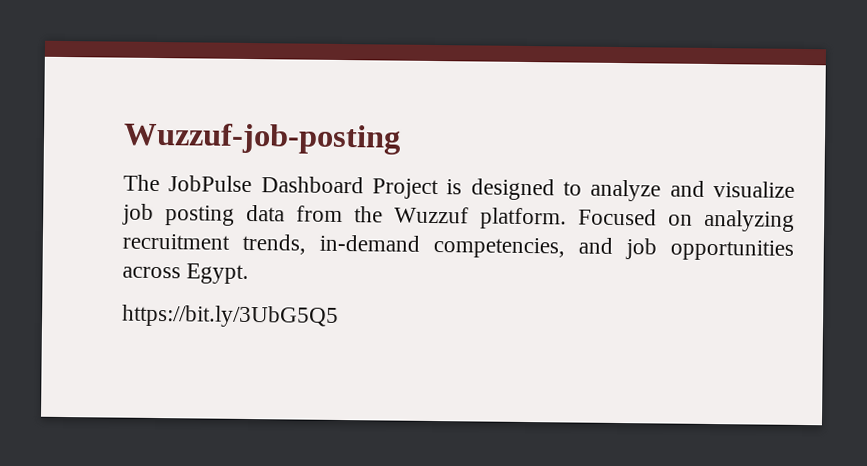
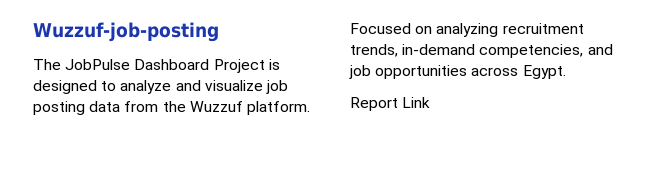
- https://bit.ly/3UbG5Q5
+ Report Link

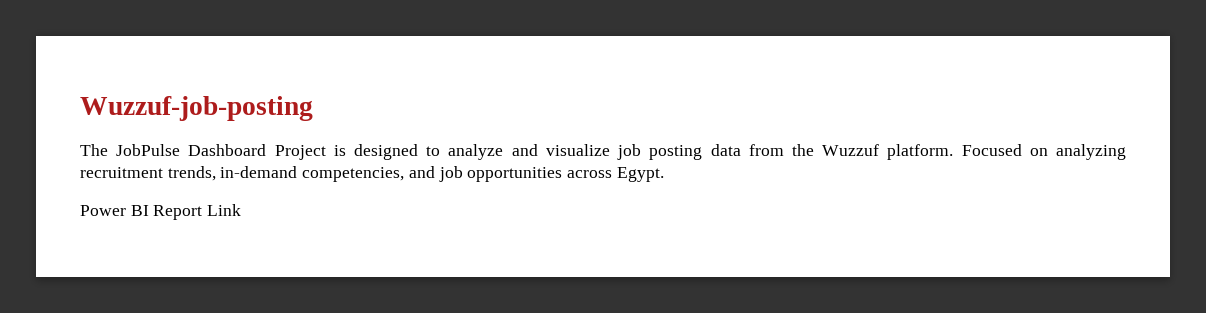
- Report Link
+ Power BI Report Link

